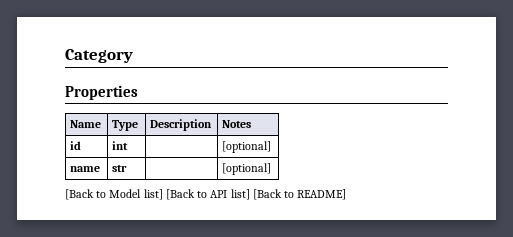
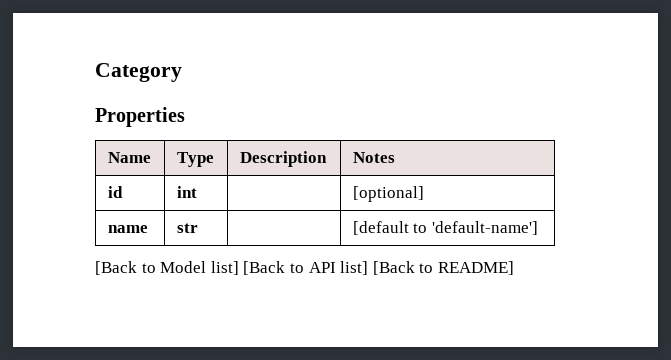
- name | str | | [optional]
+ name | str | | [default to 'default-name']

